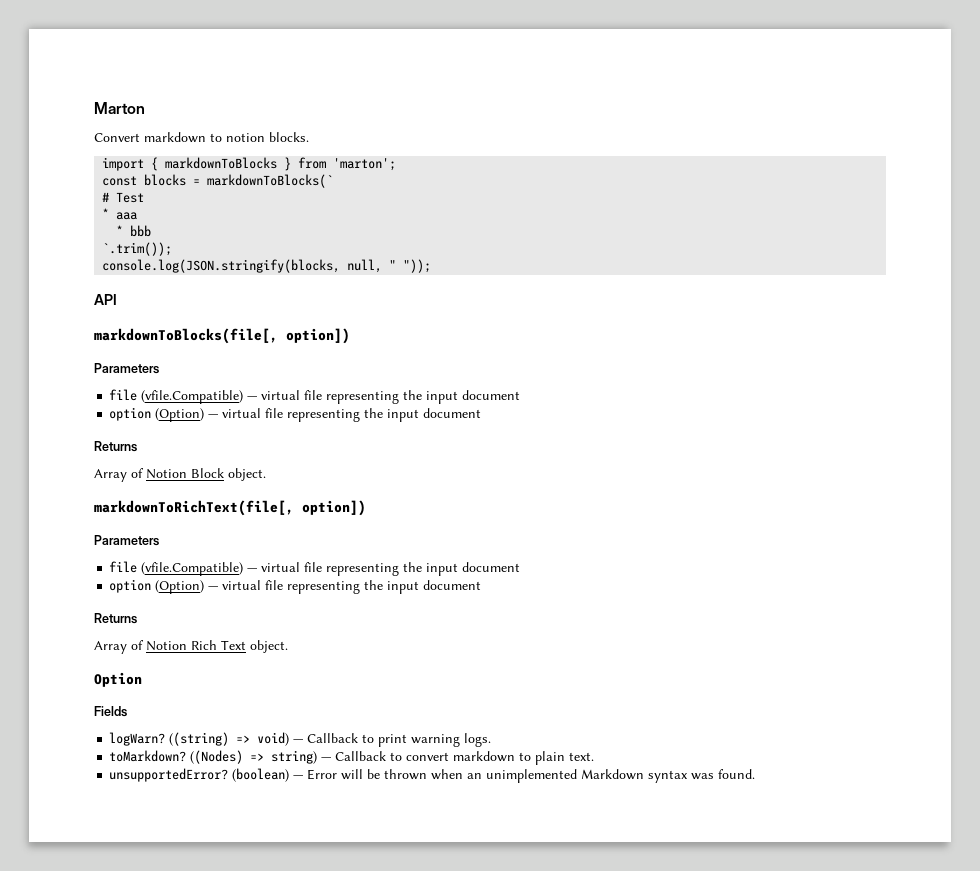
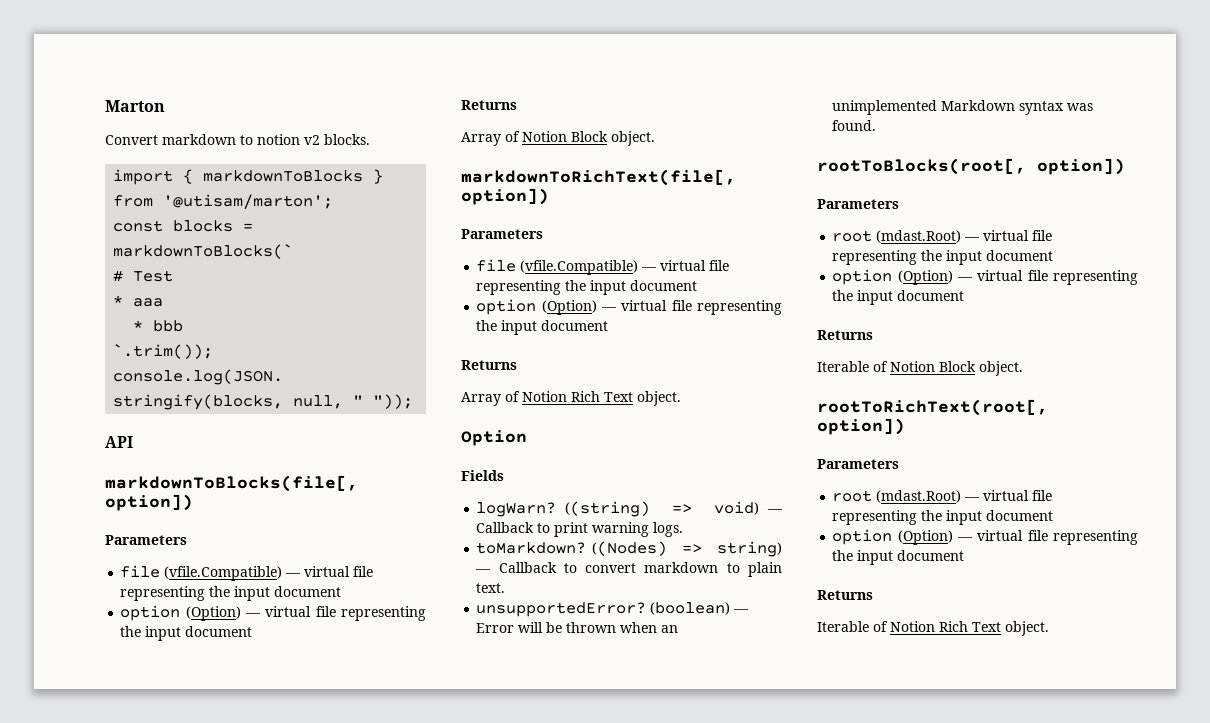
- Convert markdown to notion blocks.
+ Convert markdown to notion v2 blocks.
- import { markdownToBlocks } from 'marton';
+ import { markdownToBlocks } from '@utisam/marton';
+ rootToBlocks(root[, option])
+ Parameters
+ root (mdast.Root) — virtual file representing the input document
+ option (Option) — virtual file representing the input document
+ Returns
+ Iterable of Notion Block object.
+ rootToRichText(root[, option])
+ Parameters
+ root (mdast.Root) — virtual file representing the input document
+ option (Option) — virtual file representing the input document
+ Returns
+ Iterable of Notion Rich Text object.

